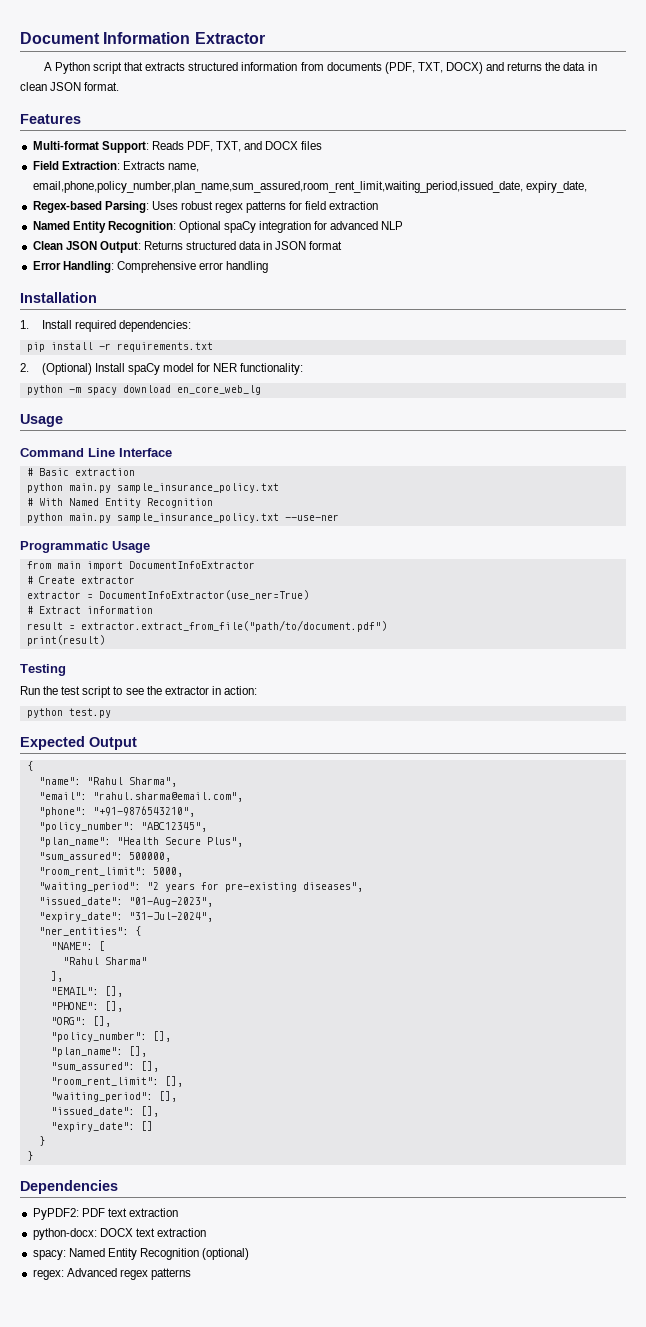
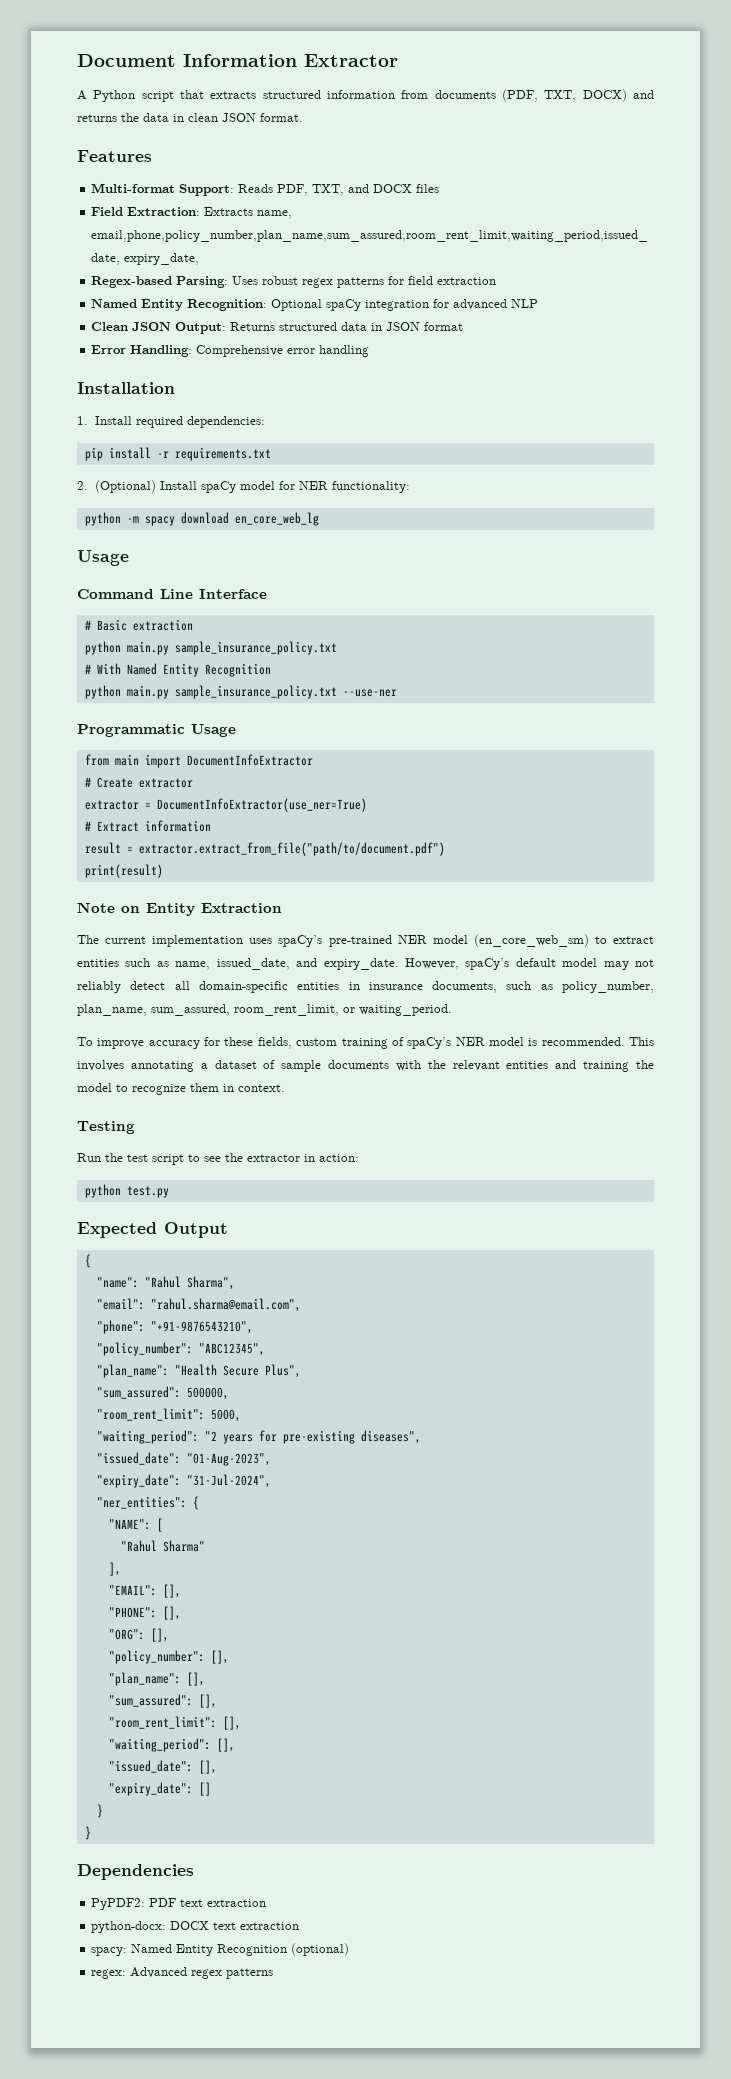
+ Note on Entity Extraction
+ The current implementation uses spaCy’s pre-trained NER model (en_core_web_sm) to extract entities such as name, issued_date, and expiry_date. However, spaCy’s default model may not reliably detect all domain-specific entities in insurance documents, such as policy_number, plan_name, sum_assured, room_rent_limit, or waiting_period.
+ To improve accuracy for these fields, custom training of spaCy’s NER model is recommended. This involves annotating a dataset of sample documents with the relevant entities and training the model to recognize them in context.

